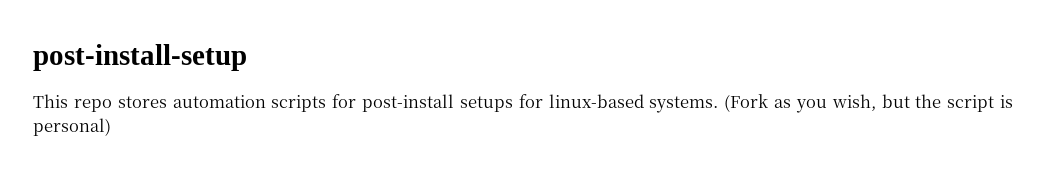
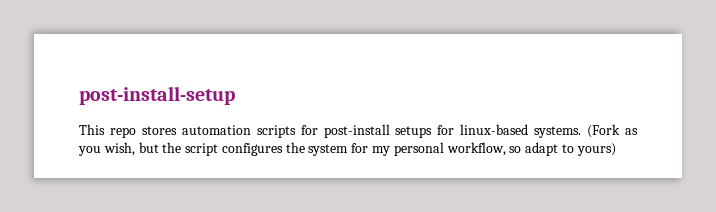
- (Fork as you wish, but the script is personal)
+ (Fork as you wish, but the script configures the system for my personal workflow, so adapt to yours)

